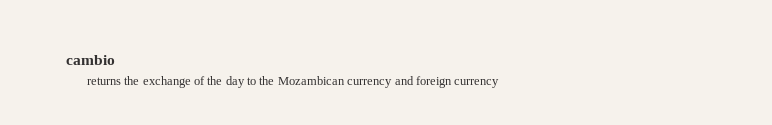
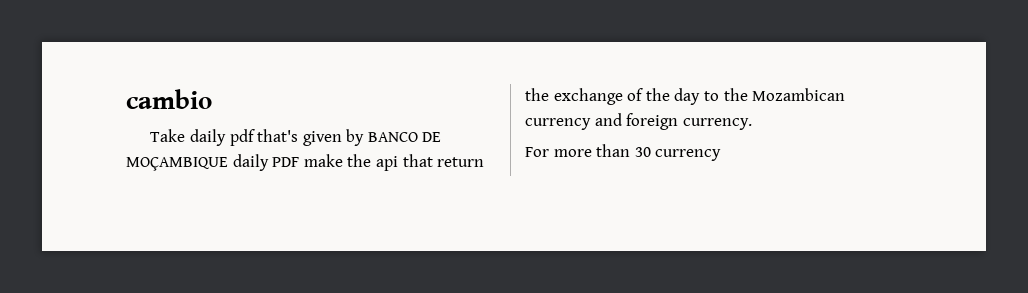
- returns the exchange of the day to the Mozambican currency and foreign currency
+ Take daily pdf that's given by BANCO DE MOÇAMBIQUE daily PDF make the api that return the exchange of the day to the Mozambican currency and foreign currency.
+ For more than 30 currency

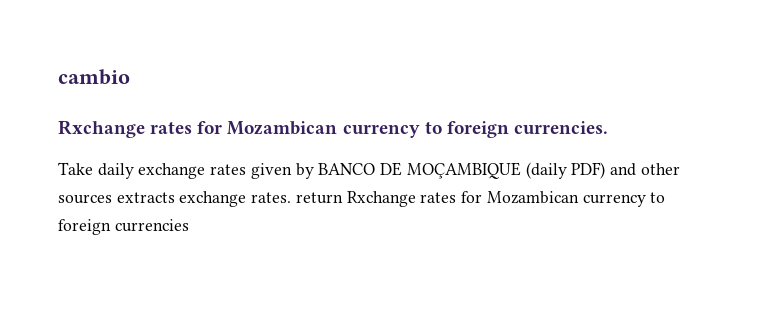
+ Rxchange rates for Mozambican currency to foreign currencies.
- Take daily pdf that's given by BANCO DE MOÇAMBIQUE daily PDF make the api that return the exchange of the day to the Mozambican currency and foreign currency.
- For more than 30 currency
+ Take daily exchange rates given by BANCO DE MOÇAMBIQUE (daily PDF) and other sources extracts exchange rates. return Rxchange rates for Mozambican currency to foreign currencies

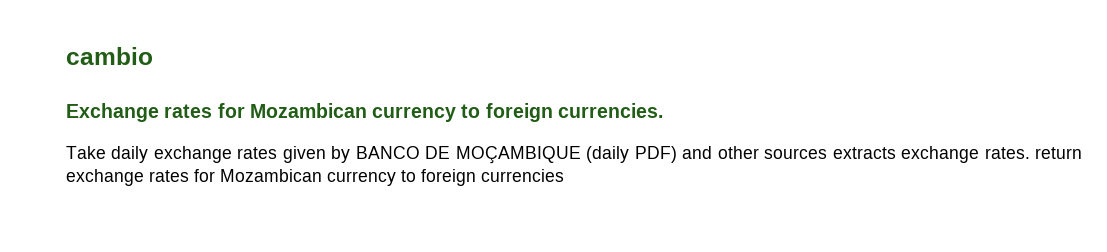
- Rxchange rates for Mozambican currency to foreign currencies.
+ Exchange rates for Mozambican currency to foreign currencies.
- Take daily exchange rates given by BANCO DE MOÇAMBIQUE (daily PDF) and other sources extracts exchange rates. return Rxchange rates for Mozambican currency to foreign currencies
+ Take daily exchange rates given by BANCO DE MOÇAMBIQUE (daily PDF) and other sources extracts exchange rates. return exchange rates for Mozambican currency to foreign currencies

